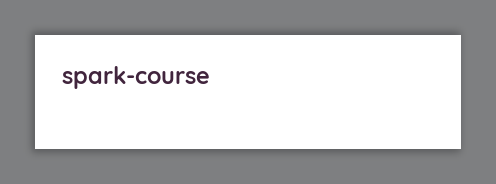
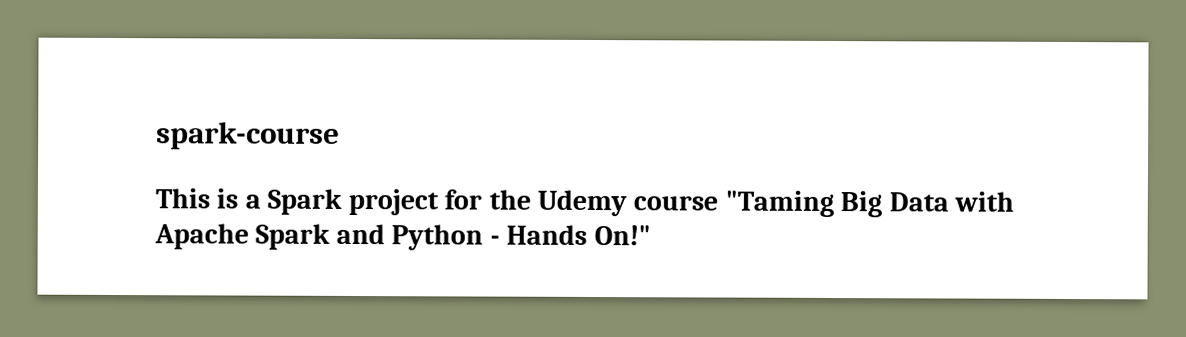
+ This is a Spark project for the Udemy course "Taming Big Data with Apache Spark and Python - Hands On!"

